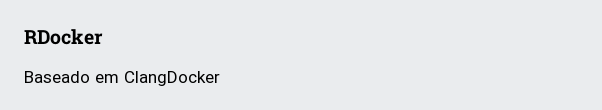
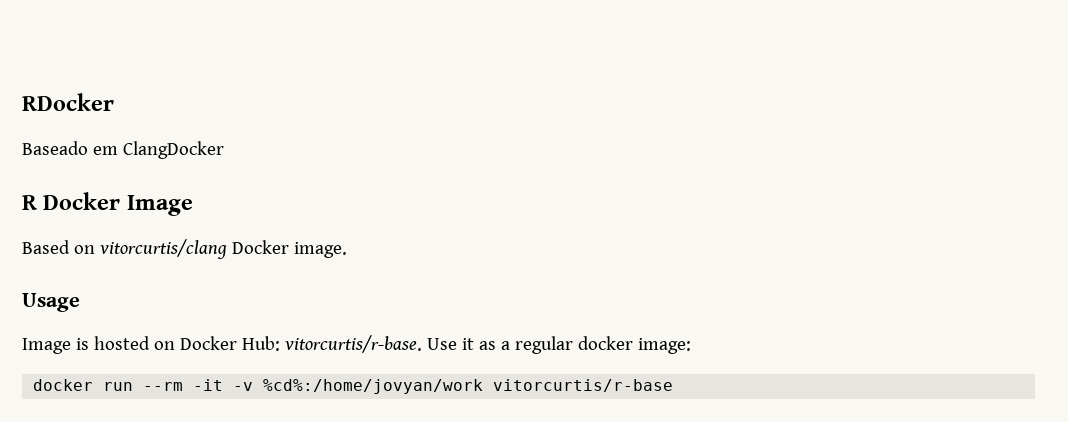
+ R Docker Image
+ Based on vitorcurtis/clang Docker image.
+ Usage
+ Image is hosted on Docker Hub: vitorcurtis/r-base. Use it as a regular docker image:
+ docker run --rm -it -v %cd%:/home/jovyan/work vitorcurtis/r-base

